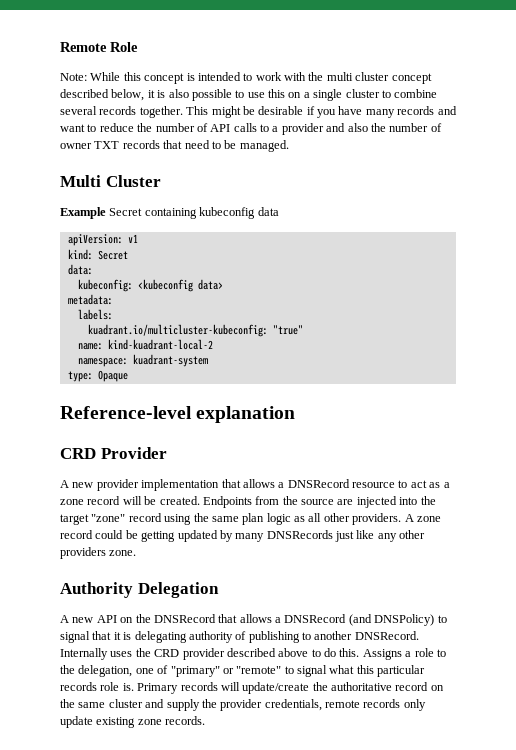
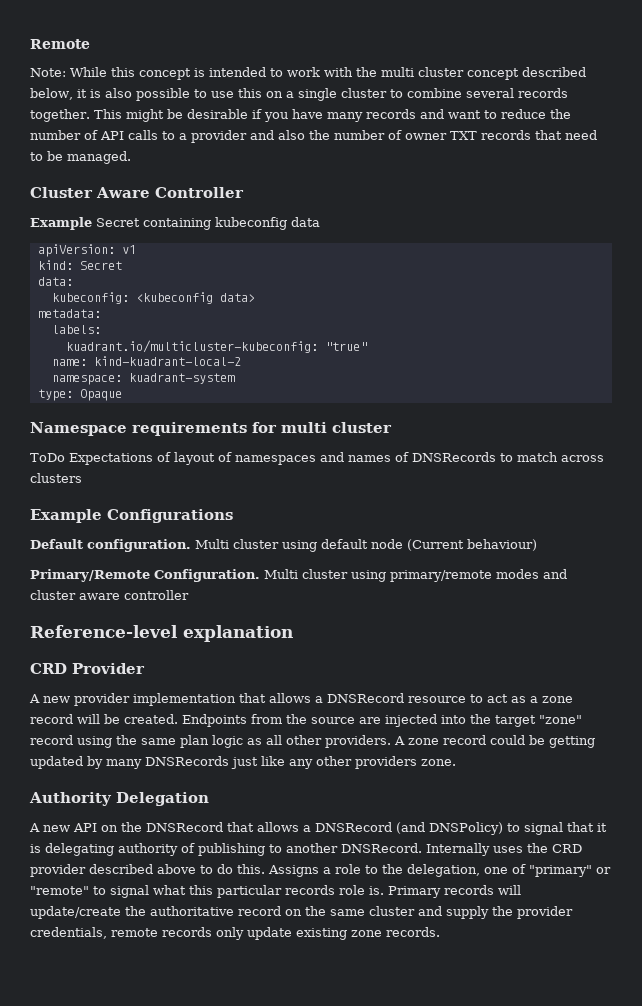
- Remote Role
+ Remote
- Multi Cluster
+ Cluster Aware Controller
+ Namespace requirements for multi cluster
+ ToDo Expectations of layout of namespaces and names of DNSRecords to match across clusters
+ Example Configurations
+ Default configuration. Multi cluster using default node (Current behaviour)
+ Primary/Remote Configuration. Multi cluster using primary/remote modes and cluster aware controller

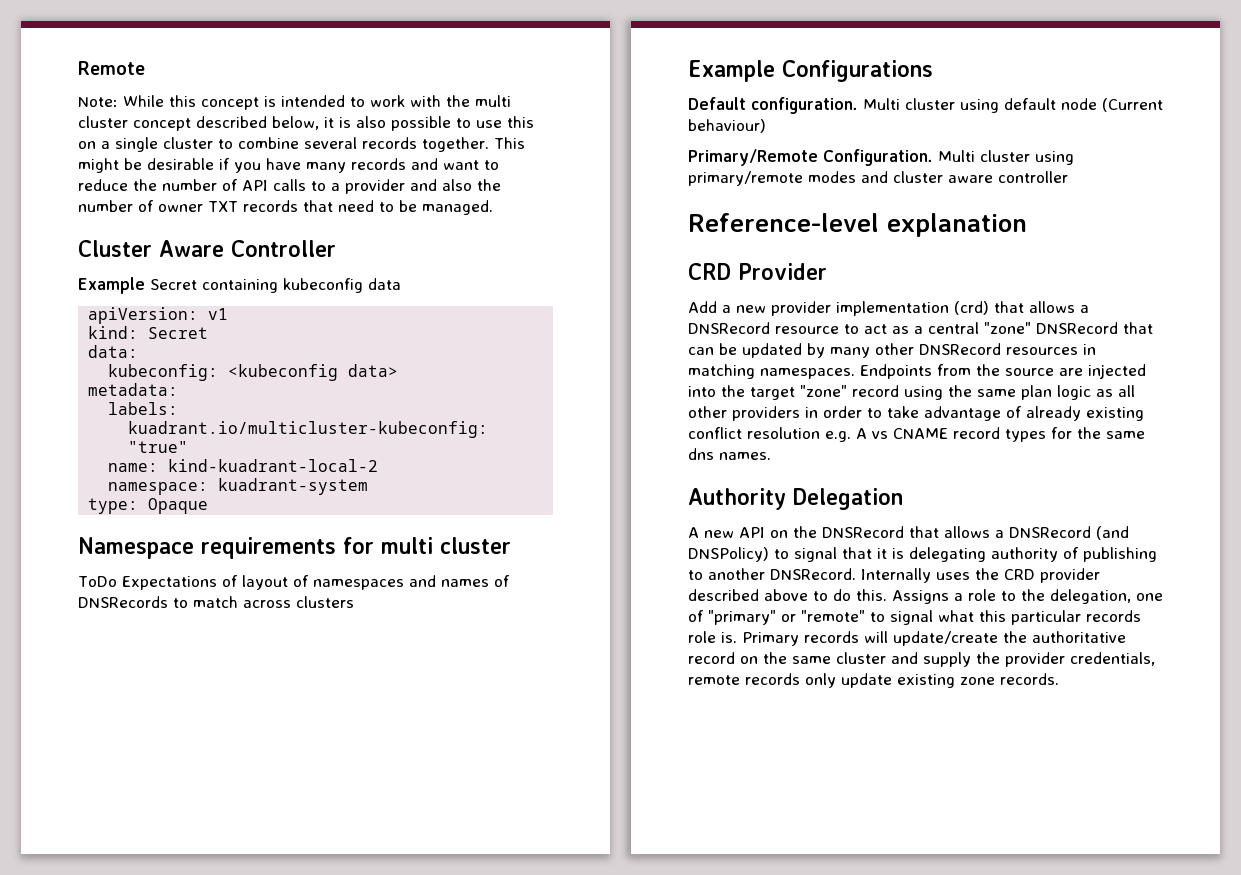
- A new provider implementation that allows a DNSRecord resource to act as a zone record will be created.
+ Add a new provider implementation (crd) that allows a DNSRecord resource to act as a central "zone" DNSRecord that can be updated by many other DNSRecord resources in matching namespaces.
- Endpoints from the source are injected into the target "zone" record using the same plan logic as all other providers. A zone record could be getting updated by many DNSRecords just like any other providers zone.
+ Endpoints from the source are injected into the target "zone" record using the same plan logic as all other providers in order to take advantage of already existing conflict resolution e.g. A vs CNAME record types for the same dns names.

